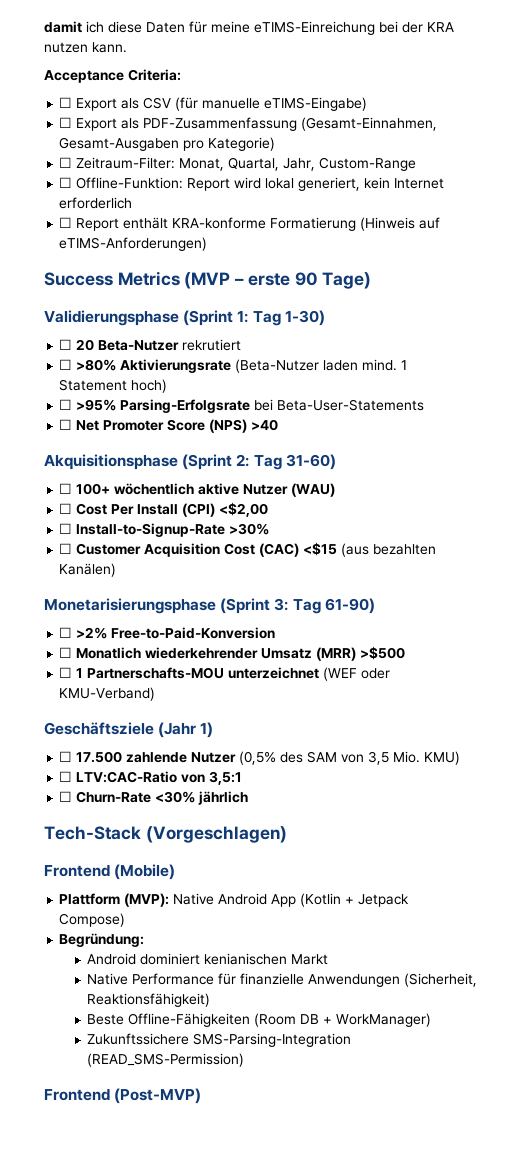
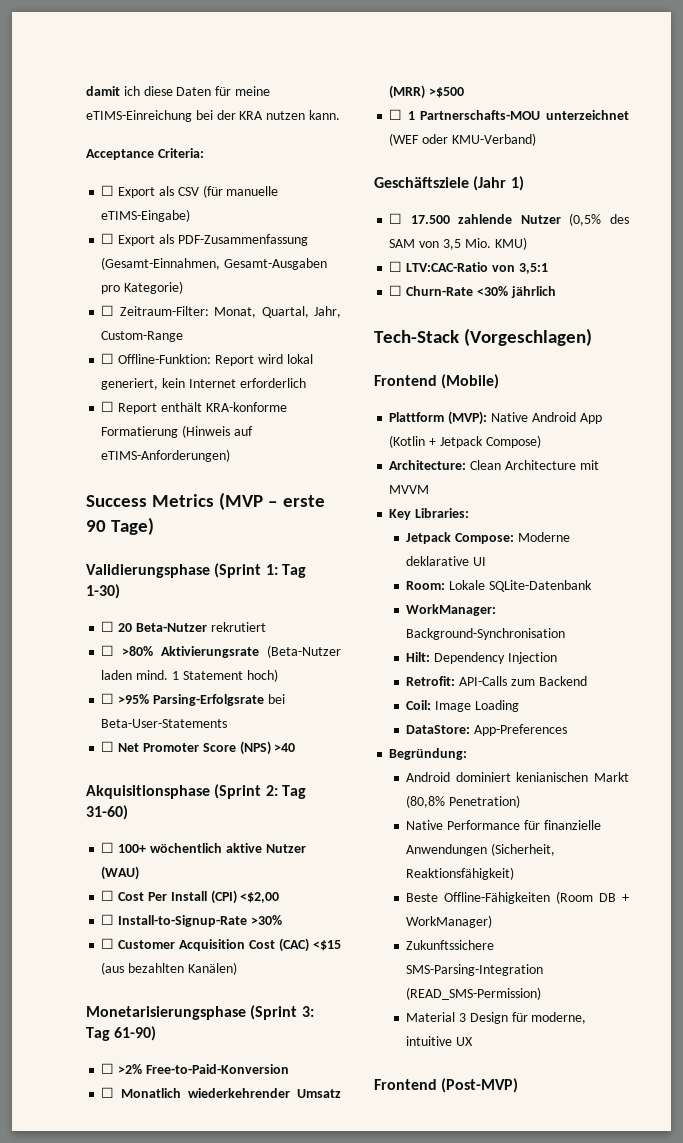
+ Architecture: Clean Architecture mit MVVM
+ Key Libraries:
+ Jetpack Compose: Moderne deklarative UI
+ Room: Lokale SQLite-Datenbank
+ WorkManager: Background-Synchronisation
+ Hilt: Dependency Injection
+ Retrofit: API-Calls zum Backend
+ Coil: Image Loading
+ DataStore: App-Preferences
- Android dominiert kenianischen Markt
+ Android dominiert kenianischen Markt (80,8% Penetration)
+ Material 3 Design für moderne, intuitive UX

